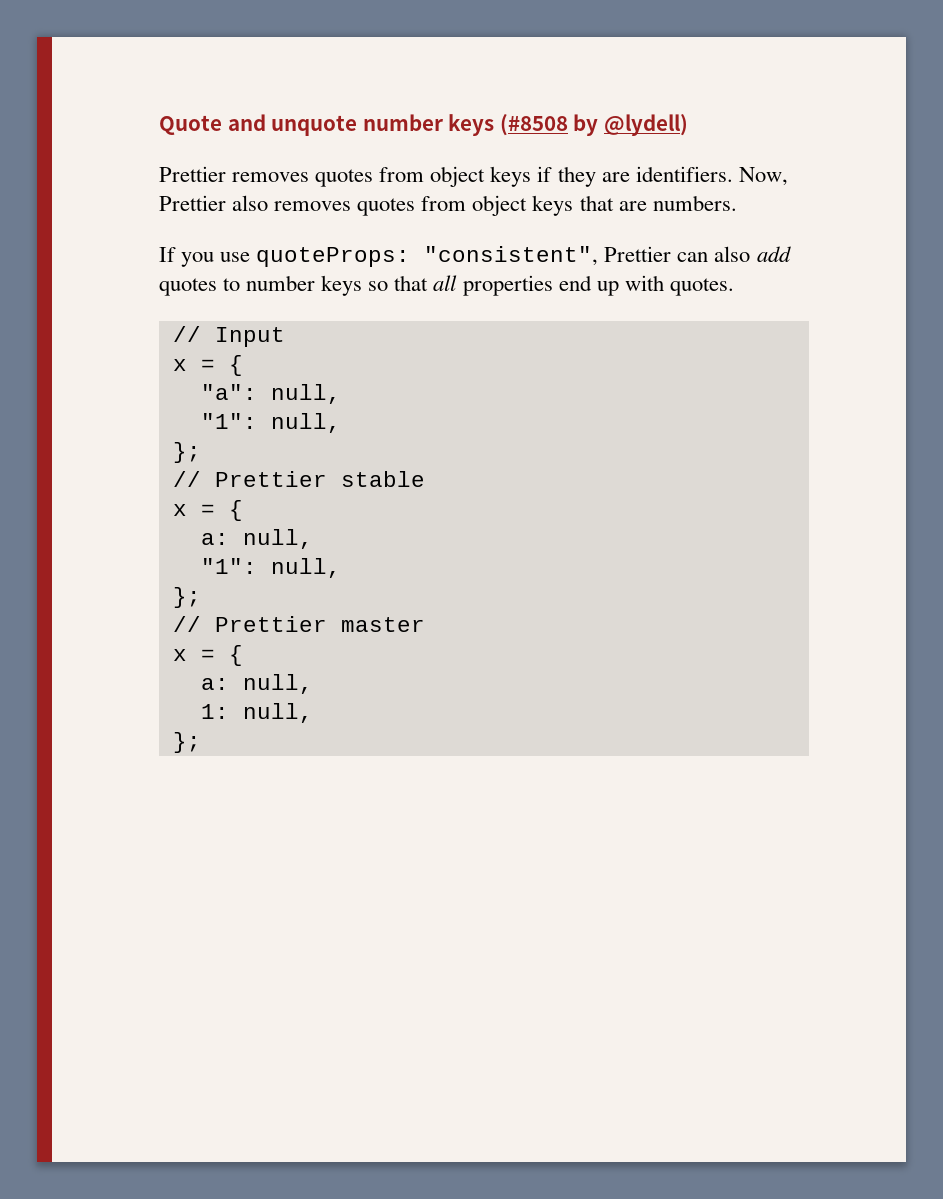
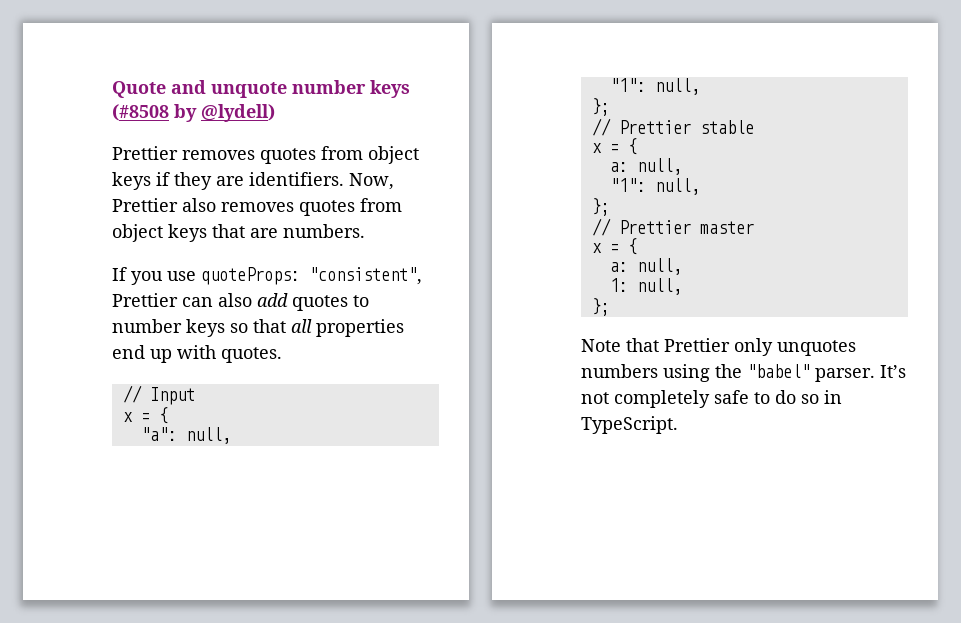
+ Note that Prettier only unquotes numbers using the "babel" parser. It’s not completely safe to do so in TypeScript.

